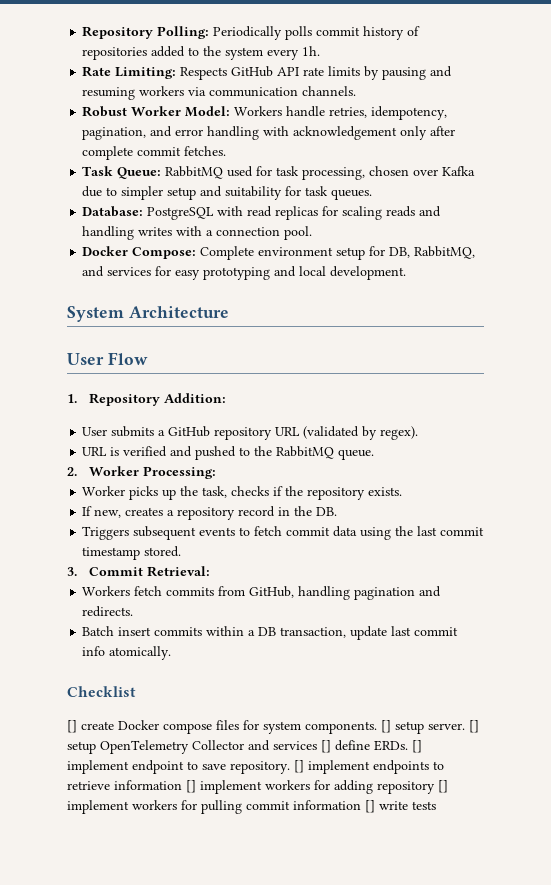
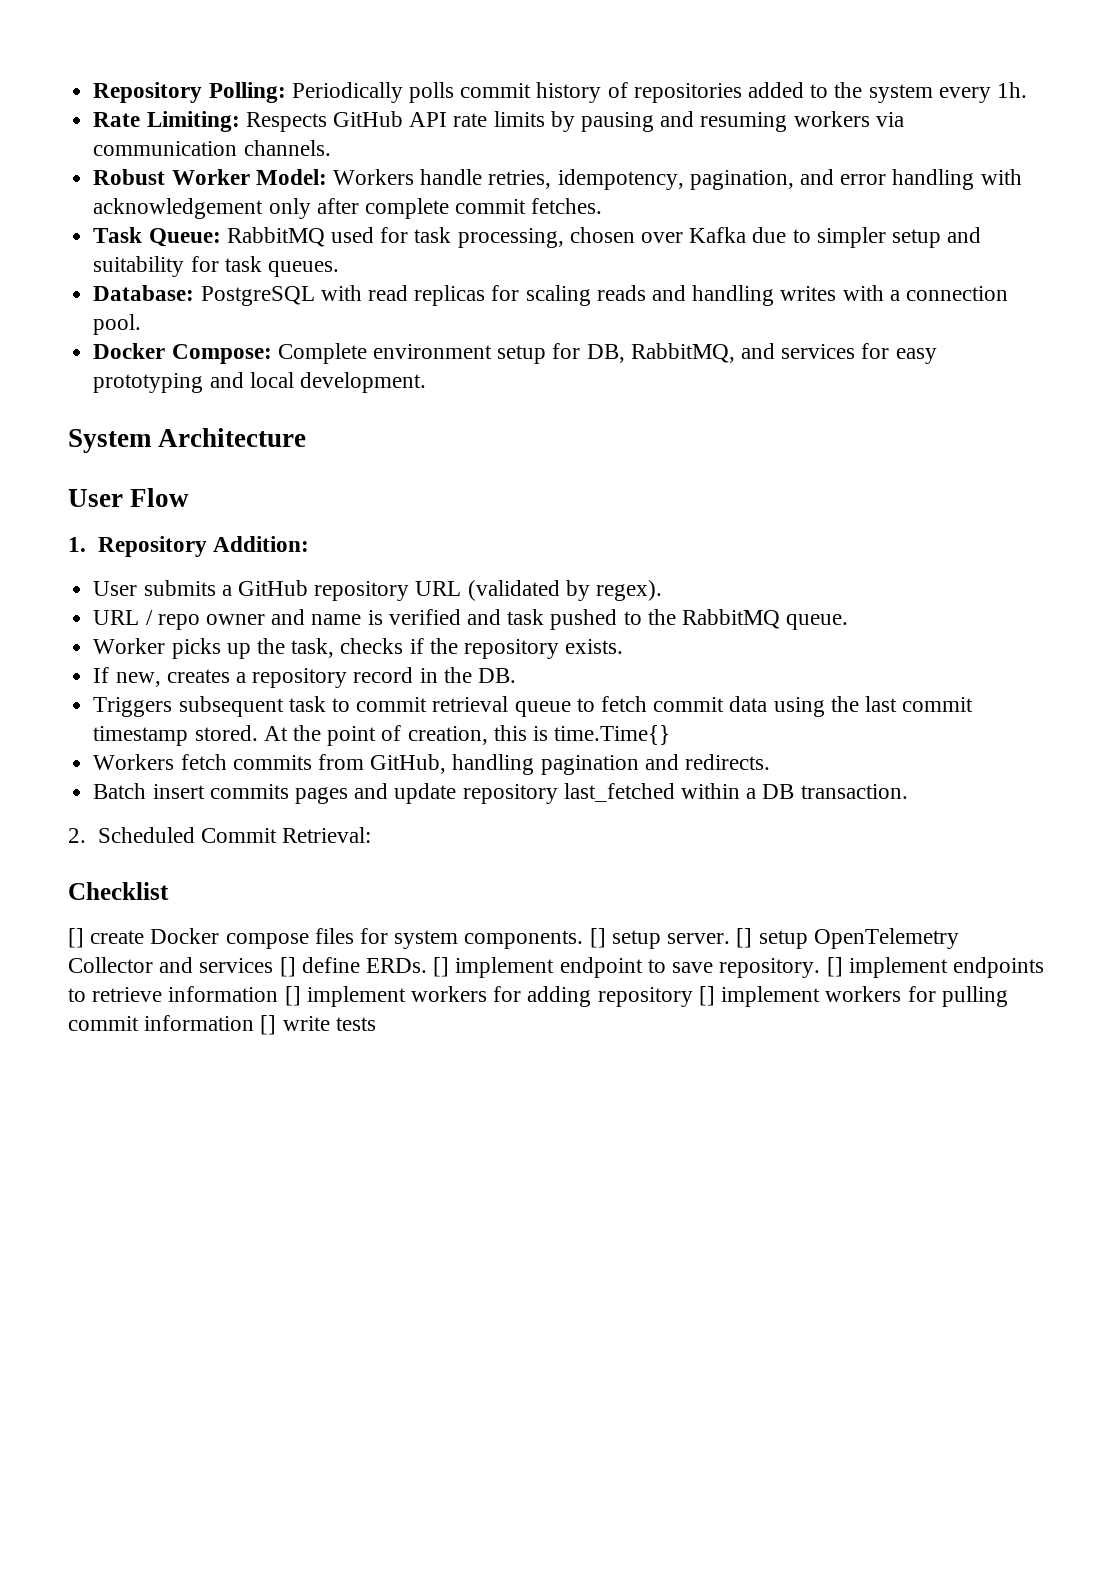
- URL is verified and pushed to the RabbitMQ queue.
+ URL / repo owner and name is verified and task pushed to the RabbitMQ queue.
- 2. Worker Processing:
- Triggers subsequent events to fetch commit data using the last commit timestamp stored.
- 3. Commit Retrieval:
+ Triggers subsequent task to commit retrieval queue to fetch commit data using the last commit timestamp stored. At the point of creation, this is time.Time{}
- Batch insert commits within a DB transaction, update last commit info atomically.
+ Batch insert commits pages and update repository last_fetched within a DB transaction.
+ 2. Scheduled Commit Retrieval:

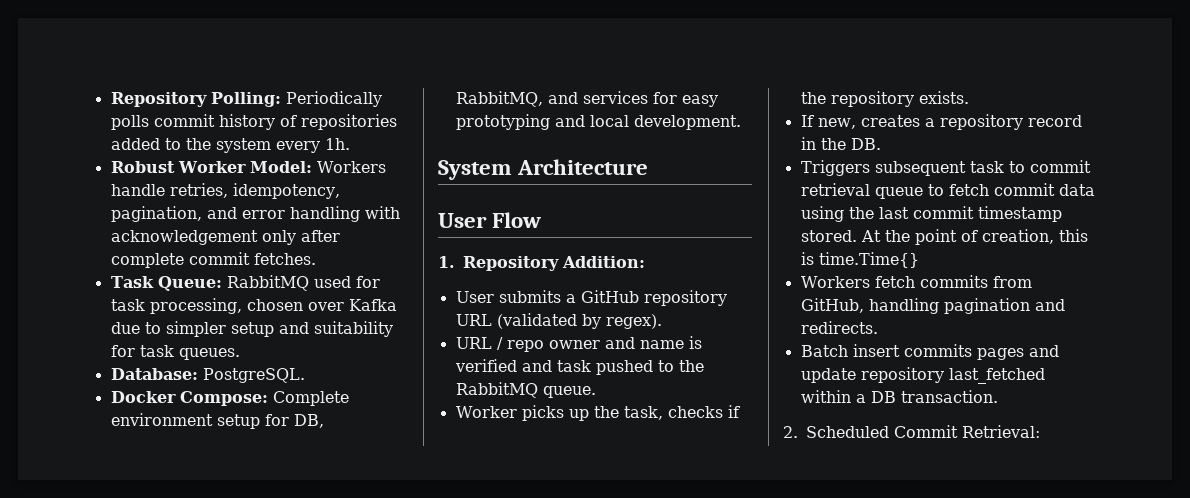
- Rate Limiting: Respects GitHub API rate limits by pausing and resuming workers via communication channels.
- Database: PostgreSQL with read replicas for scaling reads and handling writes with a connection pool.
+ Database: PostgreSQL.
- Checklist
- [] create Docker compose files for system components. [] setup server. [] setup OpenTelemetry Collector and services [] define ERDs. [] implement endpoint to save repository. [] implement endpoints to retrieve information [] implement workers for adding repository [] implement workers for pulling commit information [] write tests

